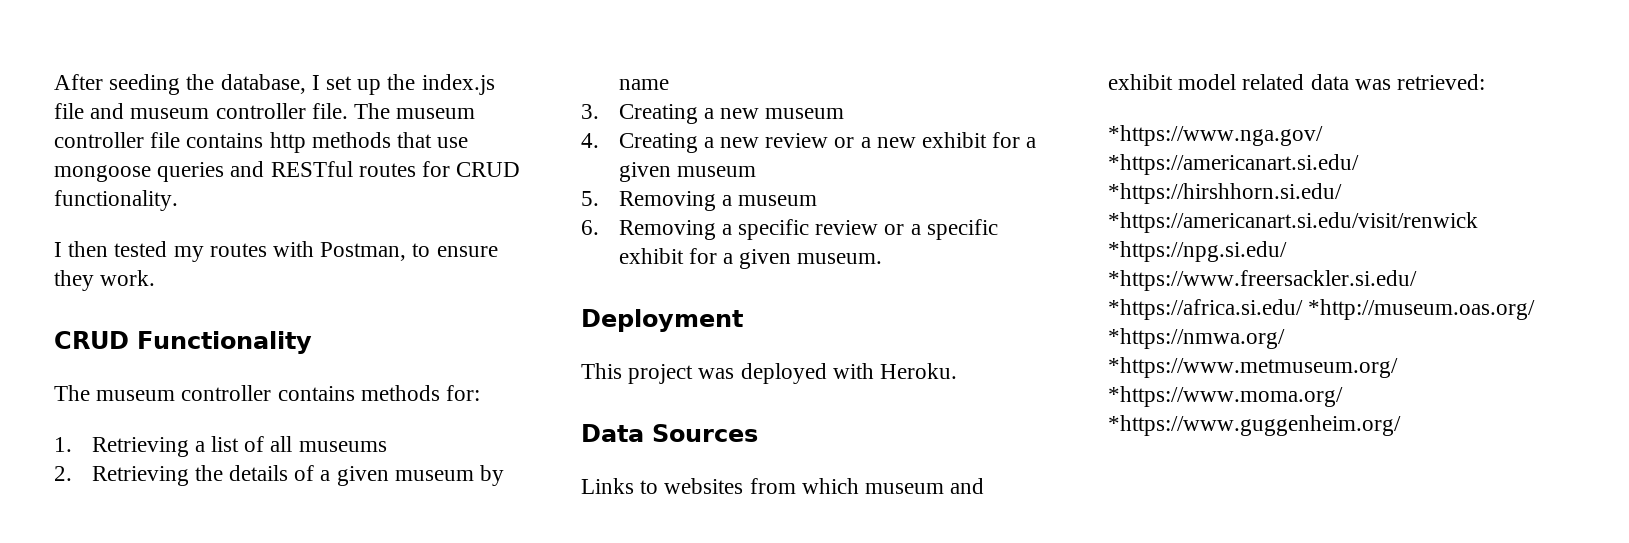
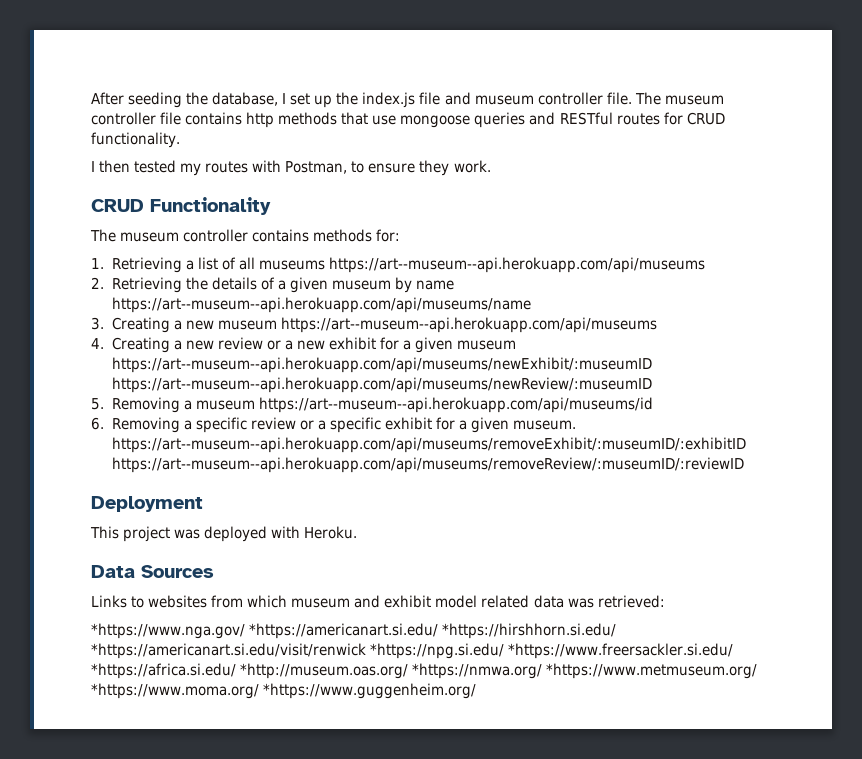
- 1. Retrieving a list of all museums
+ 1. Retrieving a list of all museums https://art--museum--api.herokuapp.com/api/museums
- 2. Retrieving the details of a given museum by name
+ 2. Retrieving the details of a given museum by name https://art--museum--api.herokuapp.com/api/museums/name
- 3. Creating a new museum
+ 3. Creating a new museum https://art--museum--api.herokuapp.com/api/museums
- 4. Creating a new review or a new exhibit for a given museum
+ 4. Creating a new review or a new exhibit for a given museum https://art--museum--api.herokuapp.com/api/museums/newExhibit/:museumID https://art--museum--api.herokuapp.com/api/museums/newReview/:museumID
- 5. Removing a museum
+ 5. Removing a museum https://art--museum--api.herokuapp.com/api/museums/id
- 6. Removing a specific review or a specific exhibit for a given museum.
+ 6. Removing a specific review or a specific exhibit for a given museum. https://art--museum--api.herokuapp.com/api/museums/removeExhibit/:museumID/:exhibitID https://art--museum--api.herokuapp.com/api/museums/removeReview/:museumID/:reviewID

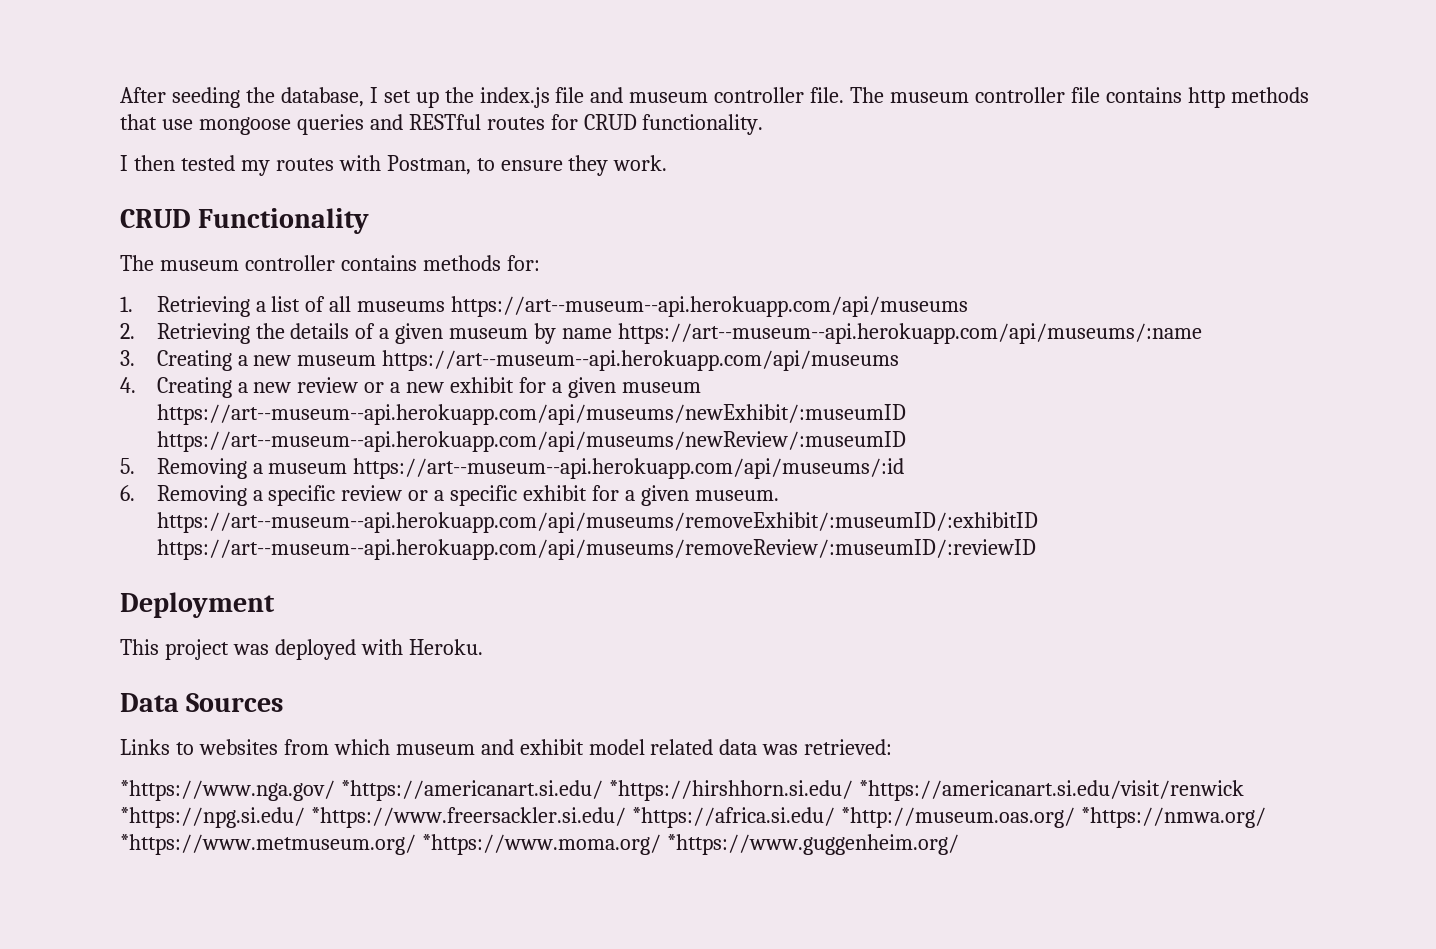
- 2. Retrieving the details of a given museum by name https://art--museum--api.herokuapp.com/api/museums/name
+ 2. Retrieving the details of a given museum by name https://art--museum--api.herokuapp.com/api/museums/:name
- 5. Removing a museum https://art--museum--api.herokuapp.com/api/museums/id
+ 5. Removing a museum https://art--museum--api.herokuapp.com/api/museums/:id

